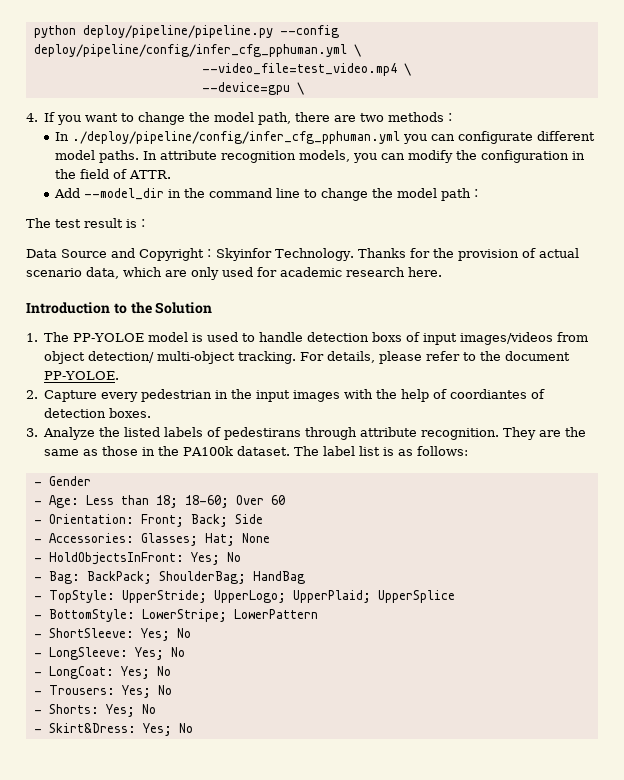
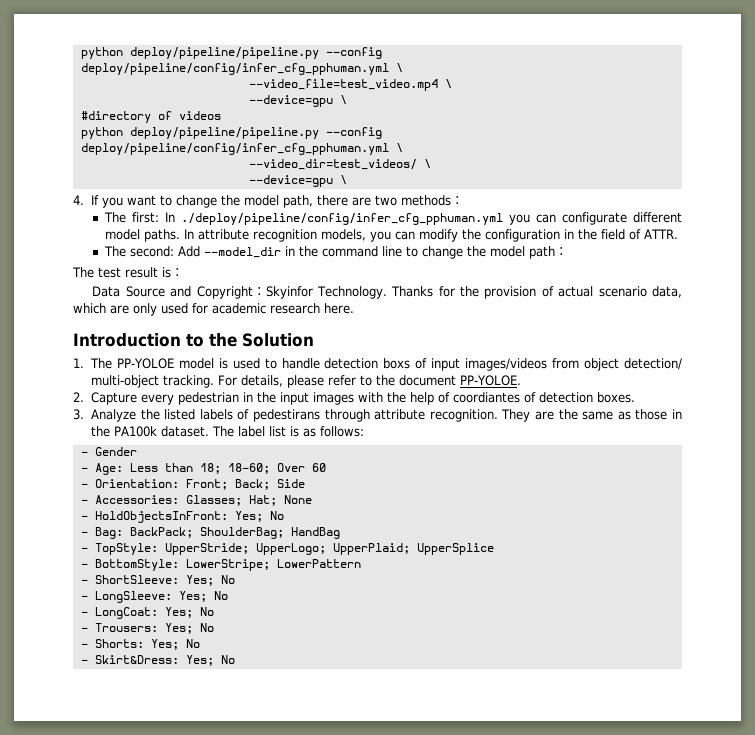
+ #directory of videos
+ python deploy/pipeline/pipeline.py --config deploy/pipeline/config/infer_cfg_pphuman.yml \
+ --video_dir=test_videos/ \
+ --device=gpu \
- In ./deploy/pipeline/config/infer_cfg_pphuman.yml you can configurate different model paths.
+ The first: In ./deploy/pipeline/config/infer_cfg_pphuman.yml you can configurate different model paths.
- Add --model_dir in the command line to change the model path：
+ The second: Add --model_dir in the command line to change the model path：

